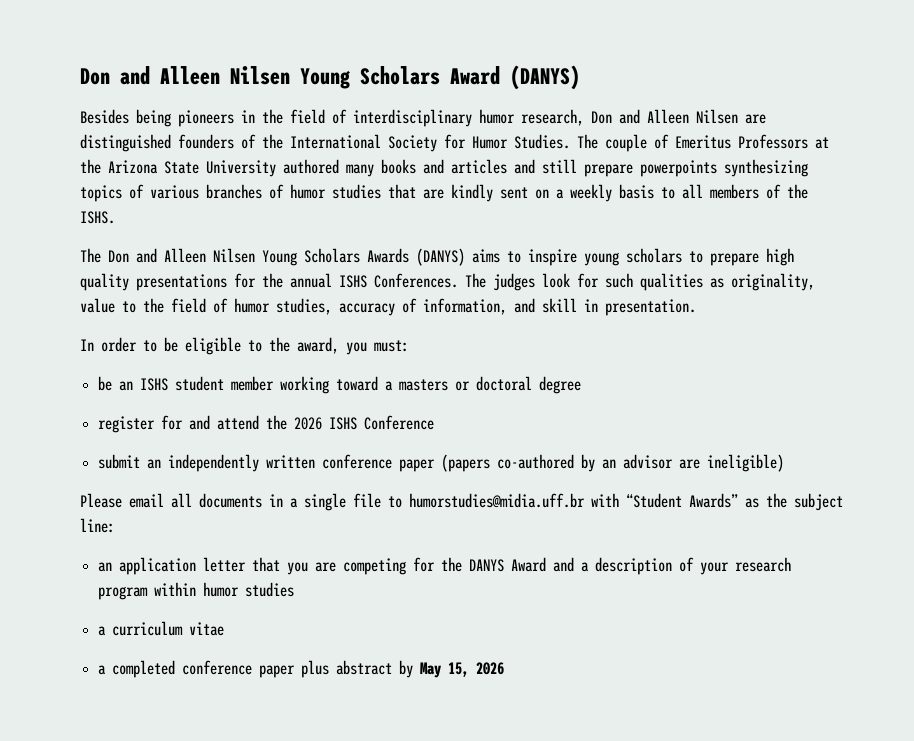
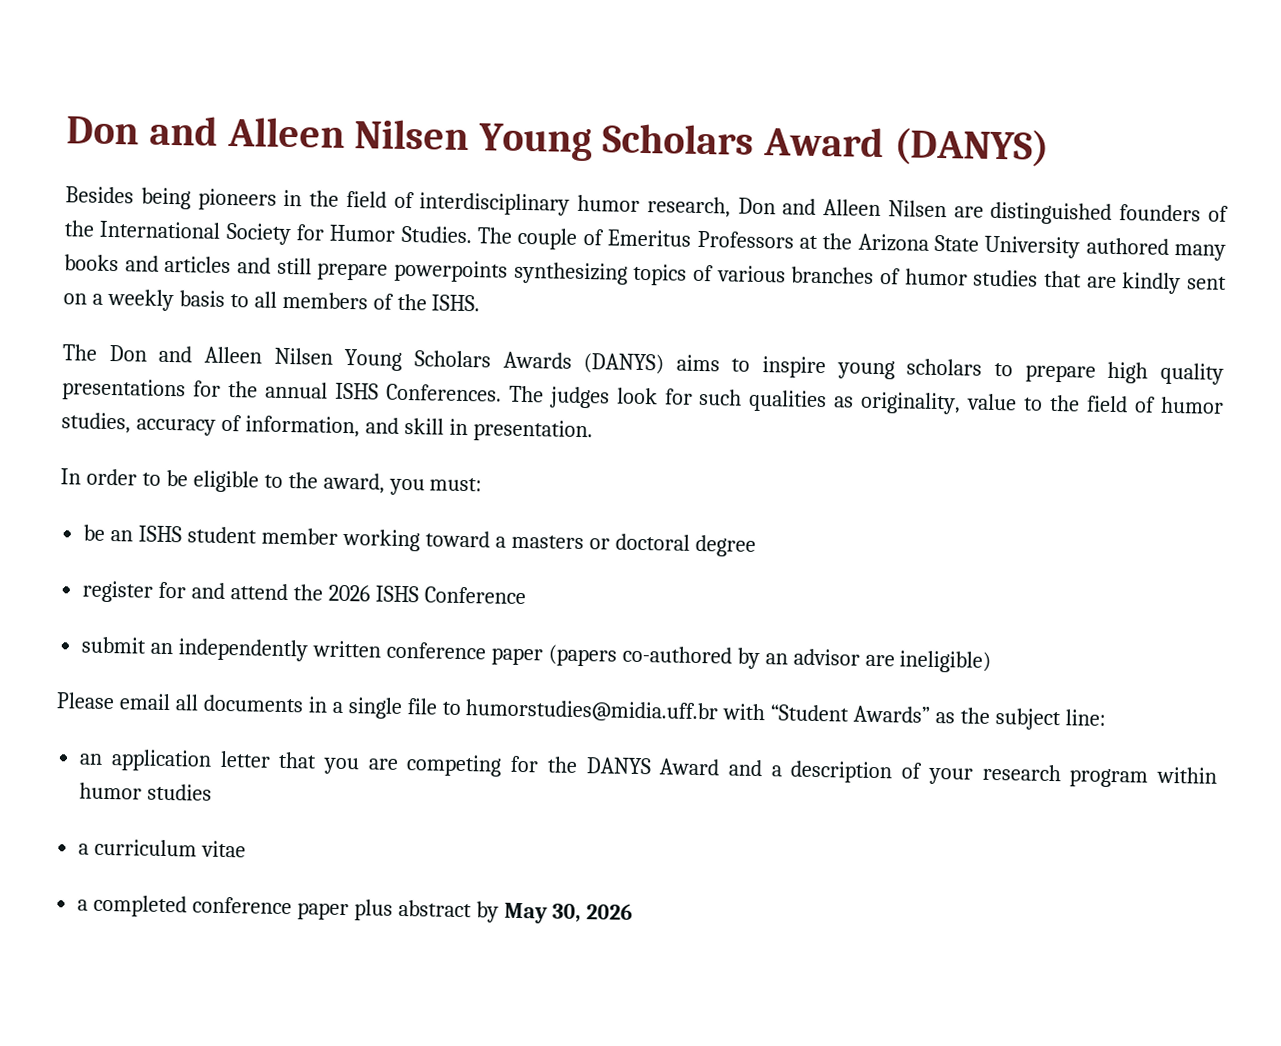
- a completed conference paper plus abstract by May 15, 2026
+ a completed conference paper plus abstract by May 30, 2026

